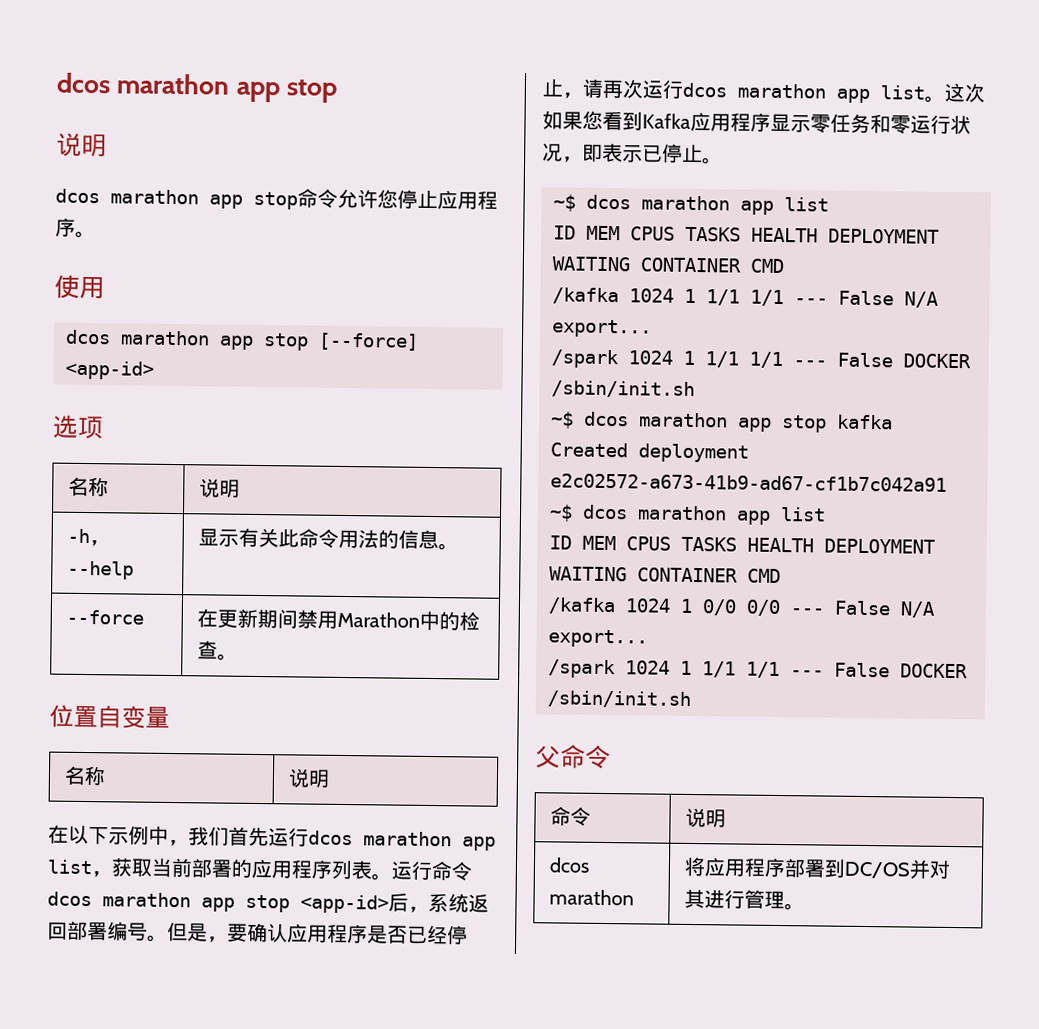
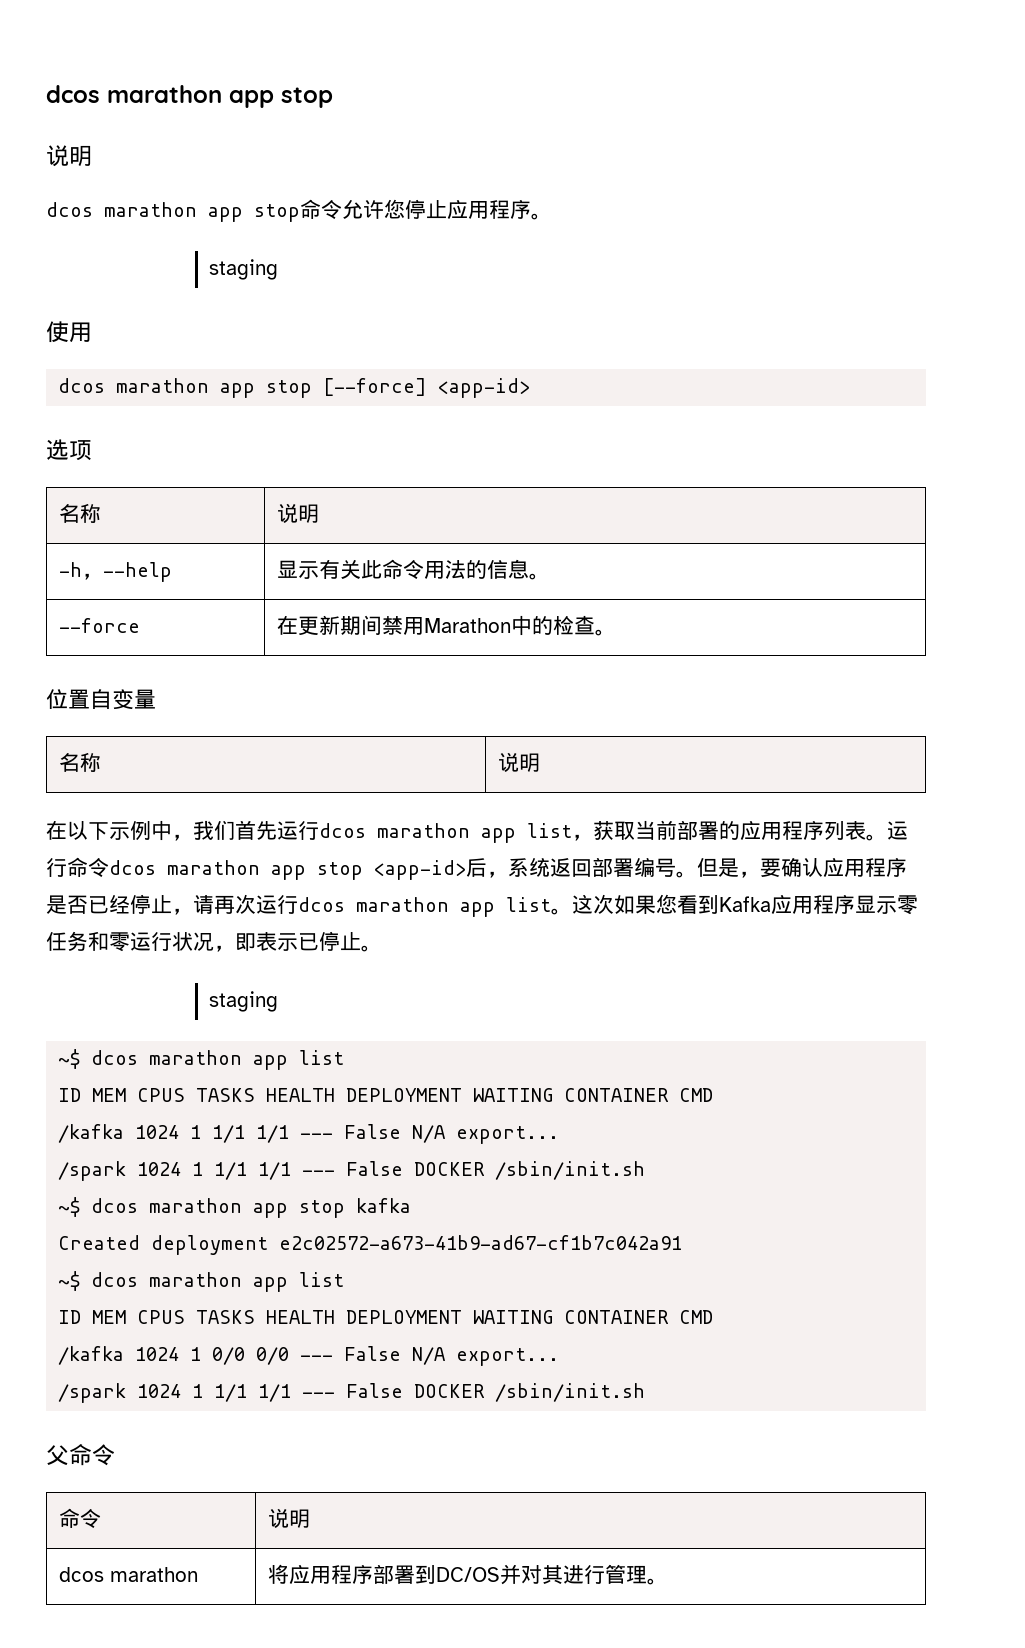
  dcos marathon app stop命令允许您停止应用程序。
+ staging
  这次如果您看到Kafka应用程序显示零任务和零运行状况，即表示已停止。
+ staging

